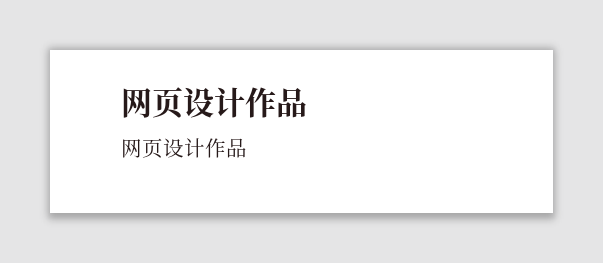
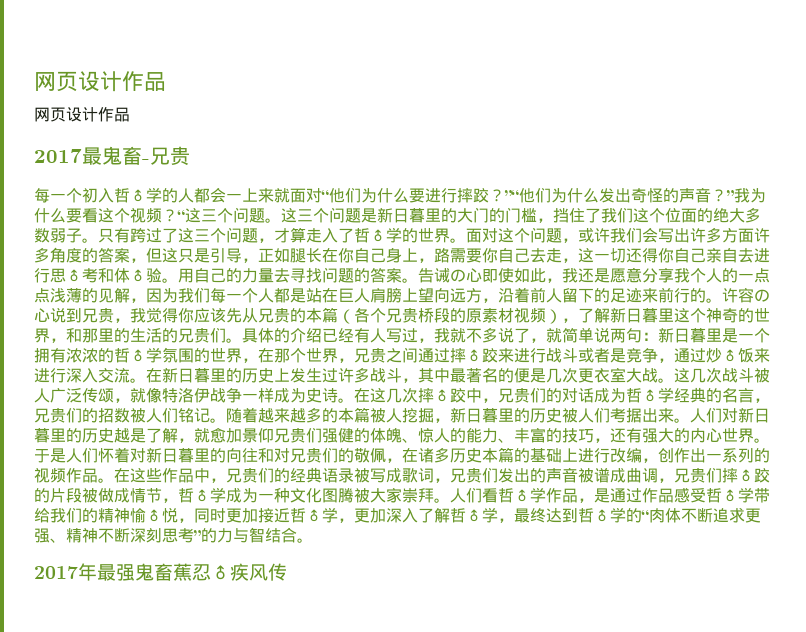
+ 2017最鬼畜-兄贵
+ 每一个初入哲♂学的人都会一上来就面对“他们为什么要进行摔跤？”“他们为什么发出奇怪的声音？”我为什么要看这个视频？“这三个问题。这三个问题是新日暮里的大门的门槛，挡住了我们这个位面的绝大多数弱子。只有跨过了这三个问题，才算走入了哲♂学的世界。面对这个问题，或许我们会写出许多方面许多角度的答案，但这只是引导，正如腿长在你自己身上，路需要你自己去走，这一切还得你自己亲自去进行思♂考和体♂验。用自己的力量去寻找问题的答案。告诫の心即使如此，我还是愿意分享我个人的一点点浅薄的见解，因为我们每一个人都是站在巨人肩膀上望向远方，沿着前人留下的足迹来前行的。许容の心说到兄贵，我觉得你应该先从兄贵的本篇（各个兄贵桥段的原素材视频），了解新日暮里这个神奇的世界，和那里的生活的兄贵们。具体的介绍已经有人写过，我就不多说了，就简单说两句：新日暮里是一个拥有浓浓的哲♂学氛围的世界，在那个世界，兄贵之间通过摔♂跤来进行战斗或者是竞争，通过炒♂饭来进行深入交流。在新日暮里的历史上发生过许多战斗，其中最著名的便是几次更衣室大战。这几次战斗被人广泛传颂，就像特洛伊战争一样成为史诗。在这几次摔♂跤中，兄贵们的对话成为哲♂学经典的名言，兄贵们的招数被人们铭记。随着越来越多的本篇被人挖掘，新日暮里的历史被人们考据出来。人们对新日暮里的历史越是了解，就愈加景仰兄贵们强健的体魄、惊人的能力、丰富的技巧，还有强大的内心世界。于是人们怀着对新日暮里的向往和对兄贵们的敬佩，在诸多历史本篇的基础上进行改编，创作出一系列的视频作品。在这些作品中，兄贵们的经典语录被写成歌词，兄贵们发出的声音被谱成曲调，兄贵们摔♂跤的片段被做成情节，哲♂学成为一种文化图腾被大家崇拜。人们看哲♂学作品，是通过作品感受哲♂学带给我们的精神愉♂悦，同时更加接近哲♂学，更加深入了解哲♂学，最终达到哲♂学的“肉体不断追求更强、精神不断深刻思考”的力与智结合。
+ 2017年最强鬼畜蕉忍♂疾风传

